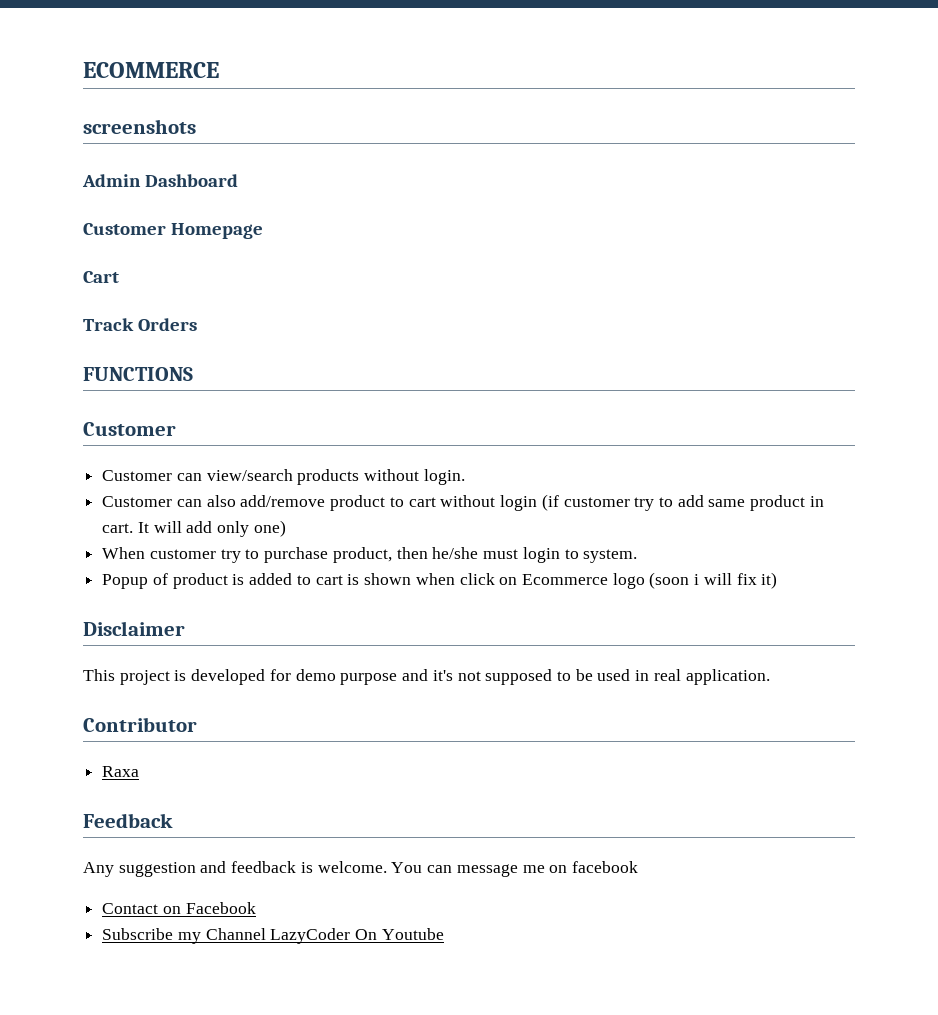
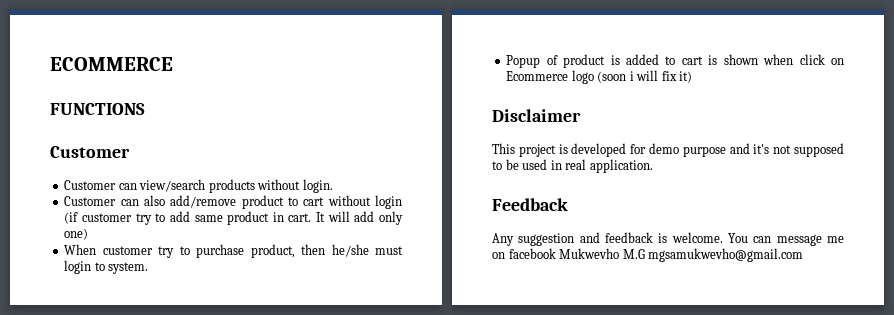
- screenshots
- Admin Dashboard
- Customer Homepage
- Cart
- Track Orders
- Contributor
- Raxa
- You can message me on facebook
- Contact on Facebook
- Subscribe my Channel LazyCoder On Youtube
+ You can message me on facebook Mukwevho M.G mgsamukwevho@gmail.com

